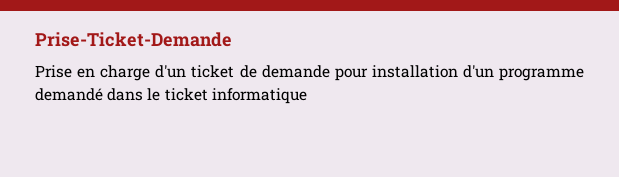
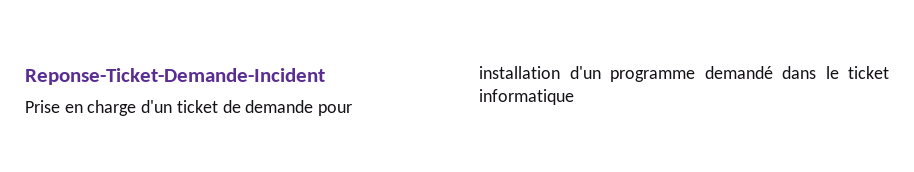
- Prise-Ticket-Demande
+ Reponse-Ticket-Demande-Incident

